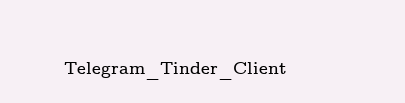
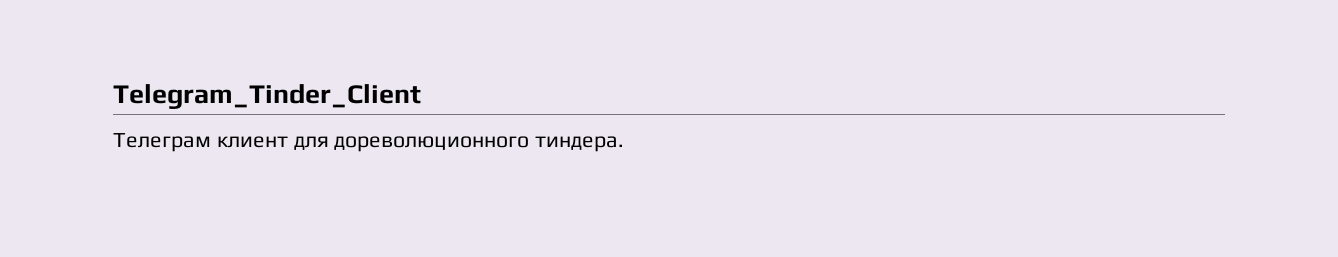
+ Телеграм клиент для дореволюционного тиндера.

